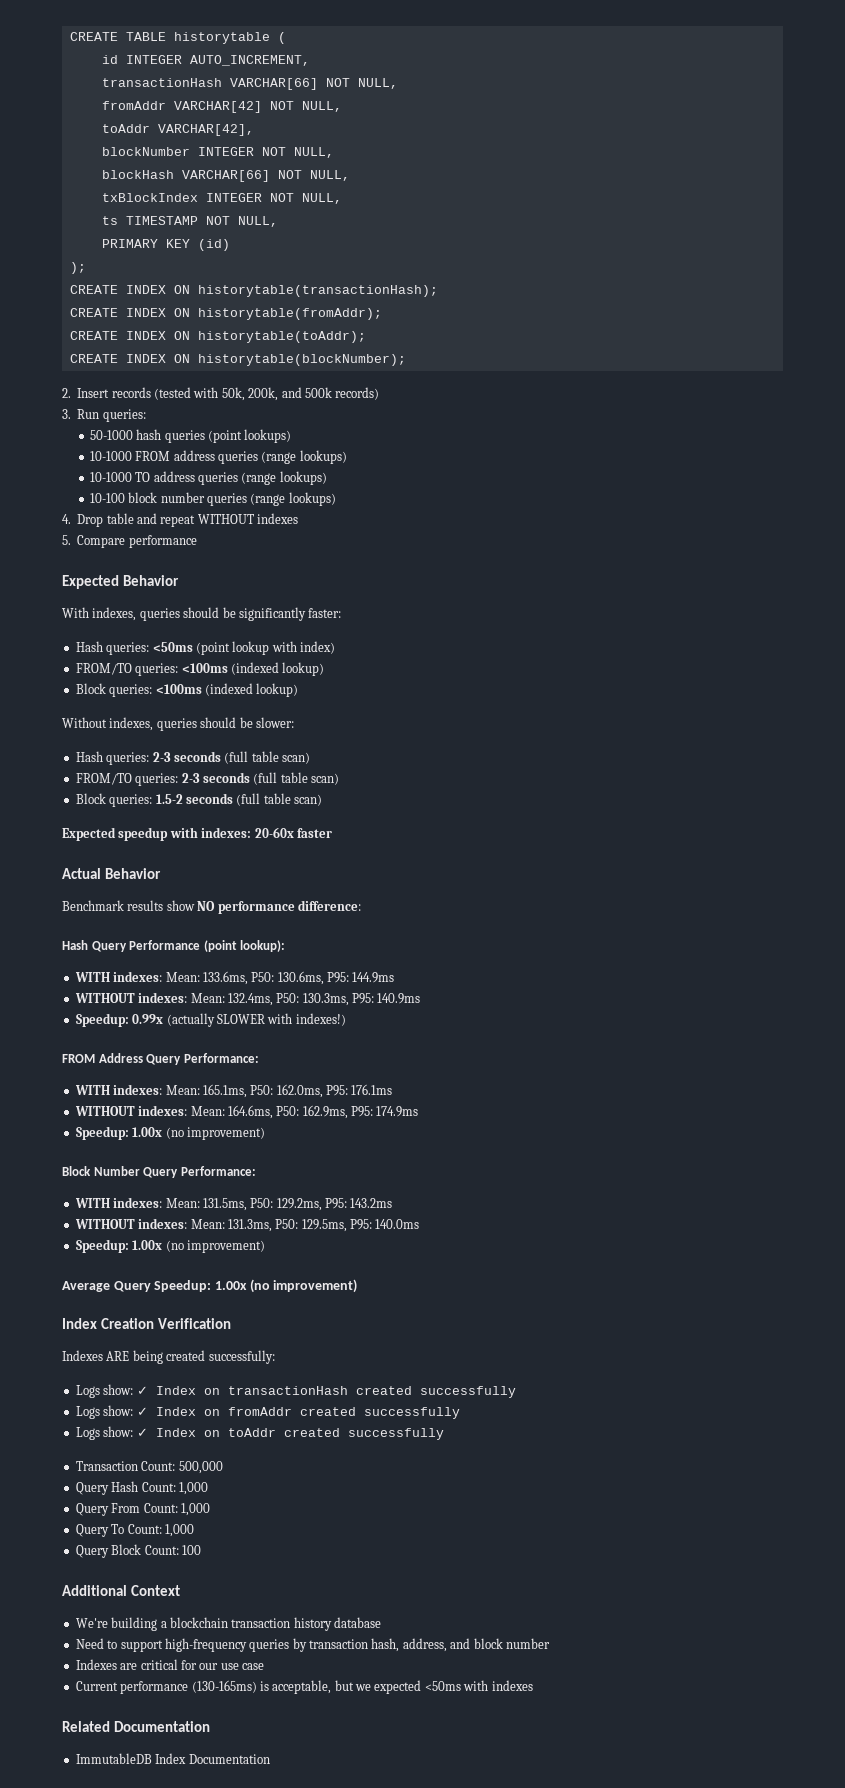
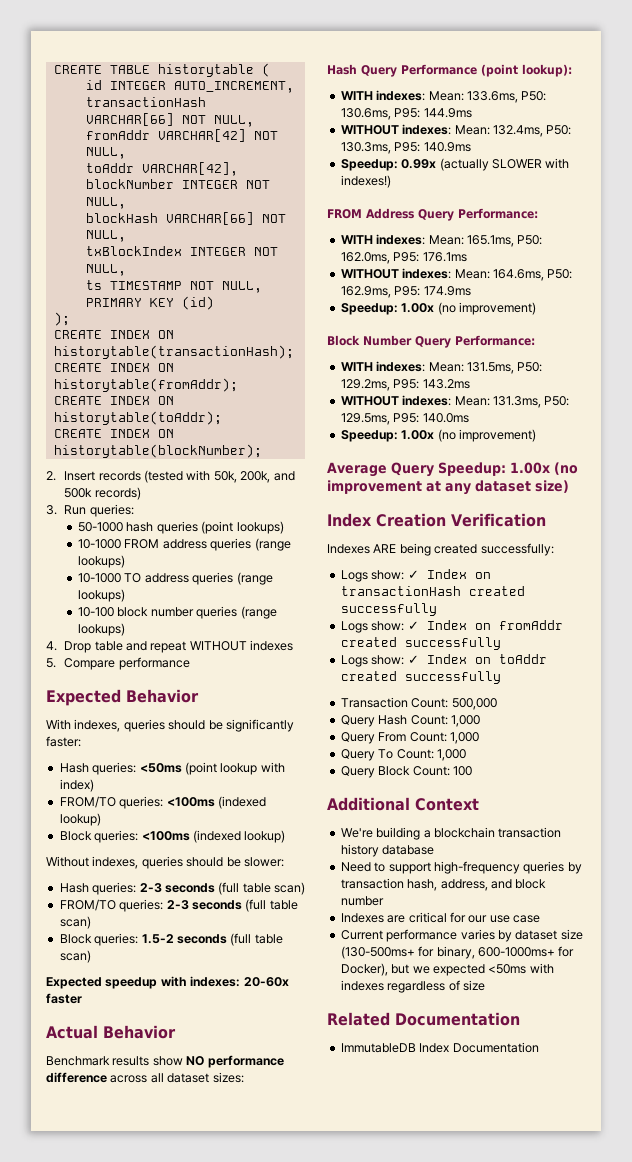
- Benchmark results show NO performance difference:
+ Benchmark results show NO performance difference across all dataset sizes:
- Average Query Speedup: 1.00x (no improvement)
+ Average Query Speedup: 1.00x (no improvement at any dataset size)
- Current performance (130-165ms) is acceptable, but we expected <50ms with indexes
+ Current performance varies by dataset size (130-500ms+ for binary, 600-1000ms+ for Docker), but we expected <50ms with indexes regardless of size

